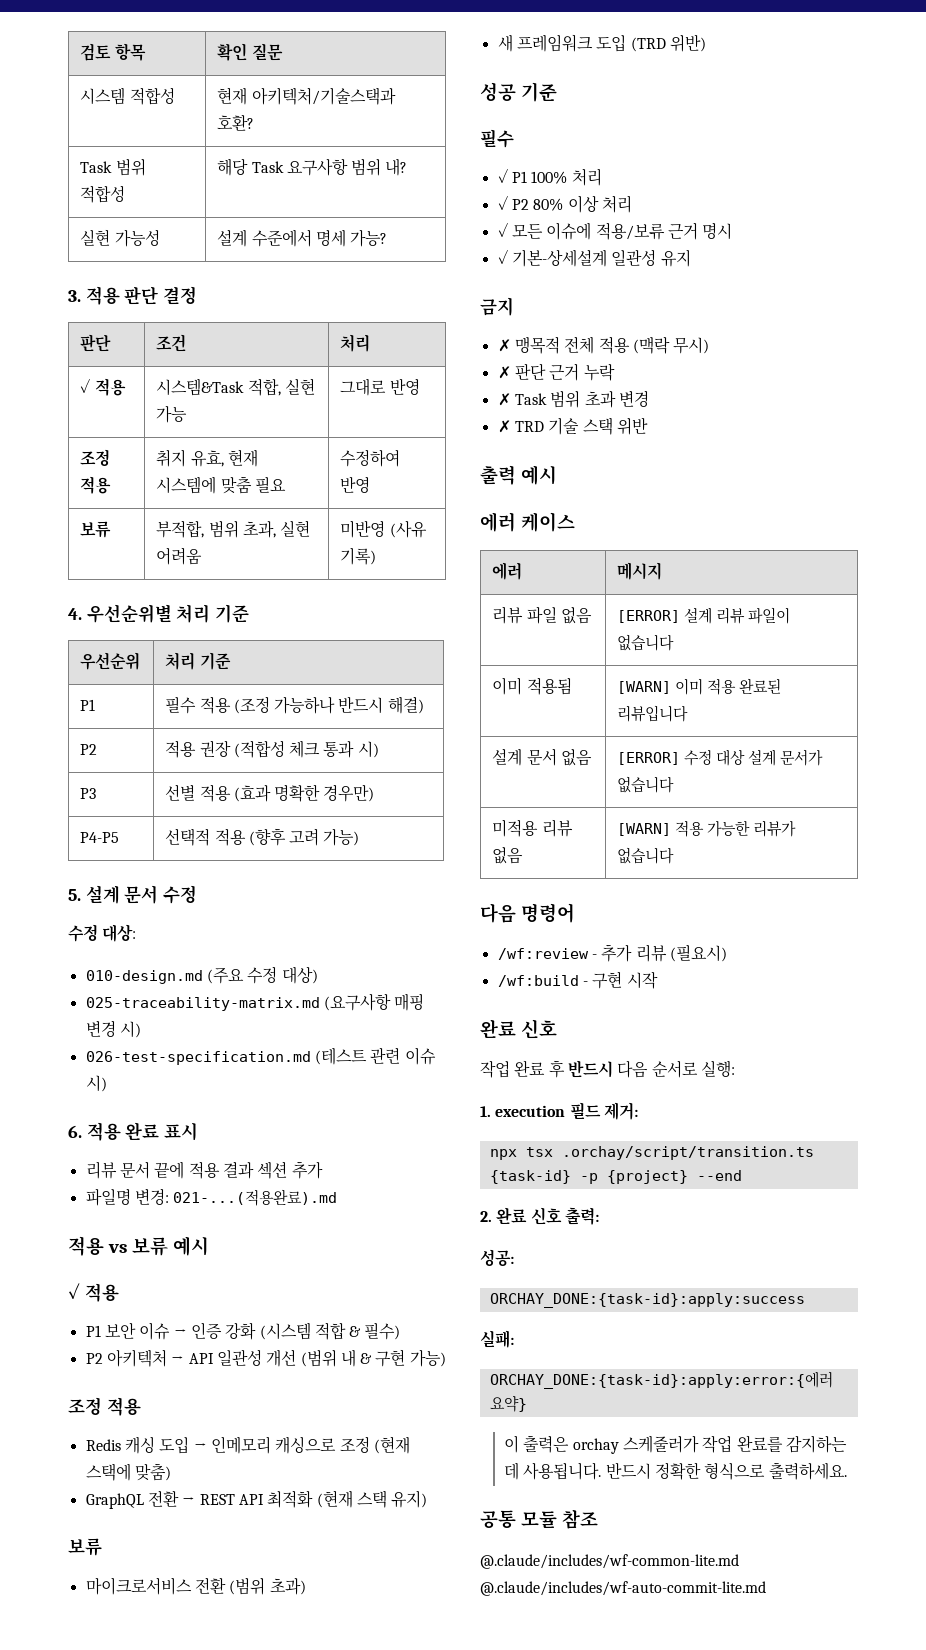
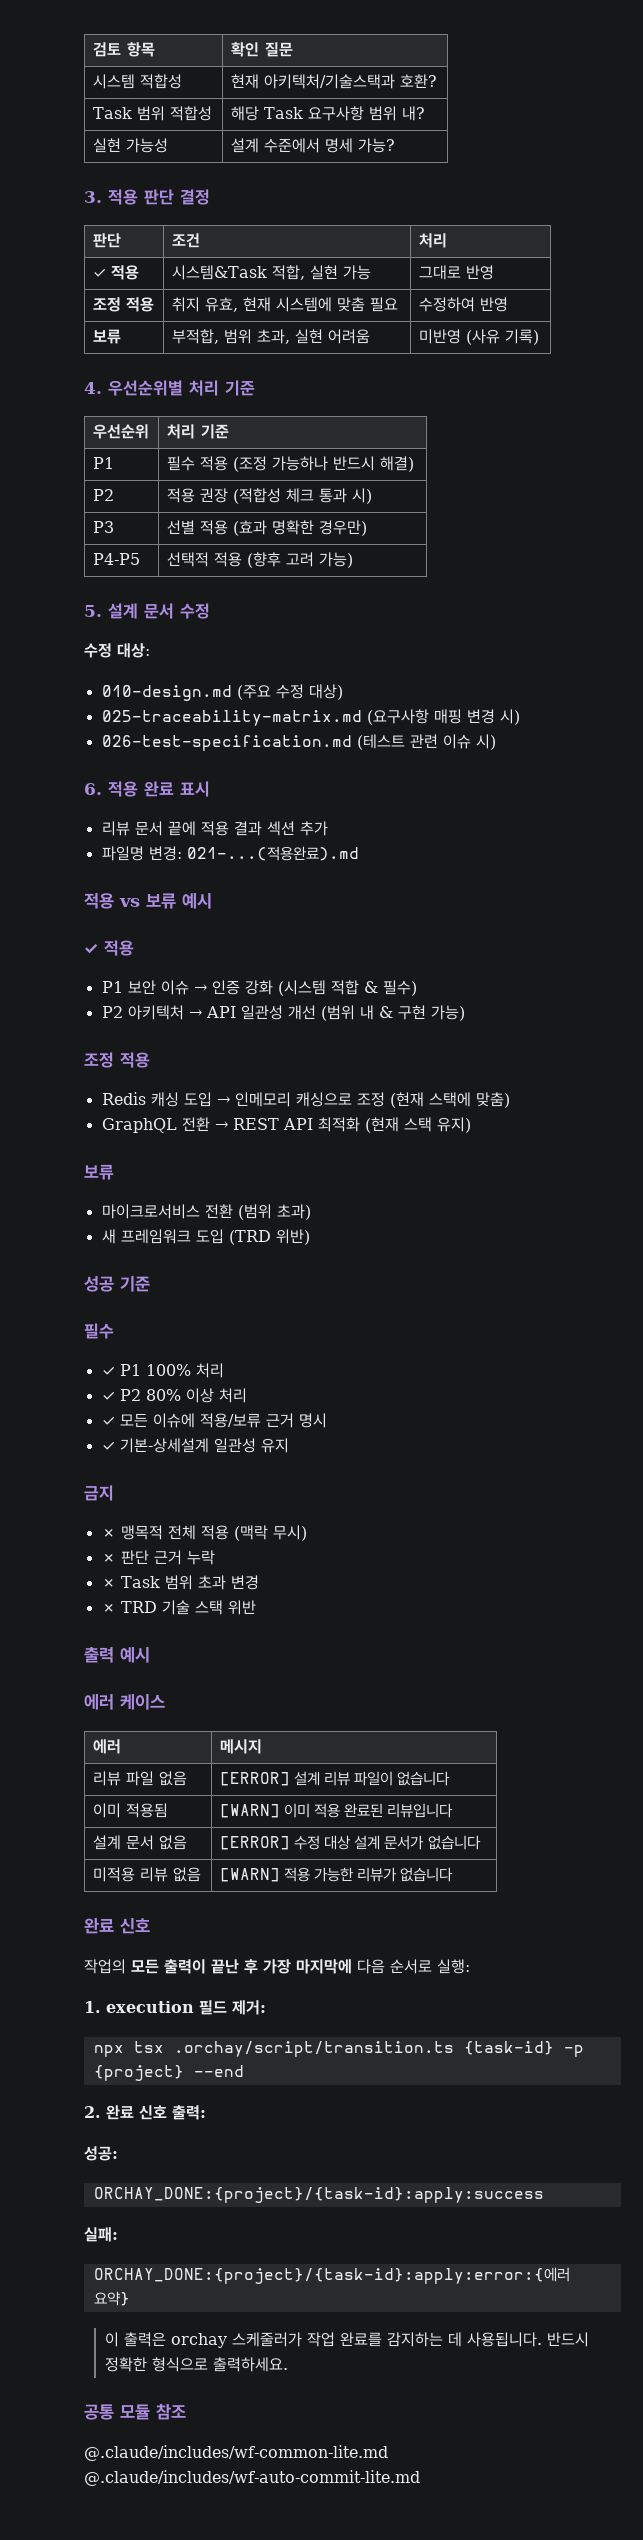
  미적용 리뷰 없음 | [WARN] 적용 가능한 리뷰가 없습니다
- 다음 명령어
- /wf:review - 추가 리뷰 (필요시)
- /wf:build - 구현 시작
  완료 신호
- 작업 완료 후 반드시 다음 순서로 실행:
+ 작업의 모든 출력이 끝난 후 가장 마지막에 다음 순서로 실행:
- ORCHAY_DONE:{task-id}:apply:success
+ ORCHAY_DONE:{project}/{task-id}:apply:success
- ORCHAY_DONE:{task-id}:apply:error:{에러 요약}
+ ORCHAY_DONE:{project}/{task-id}:apply:error:{에러 요약}

